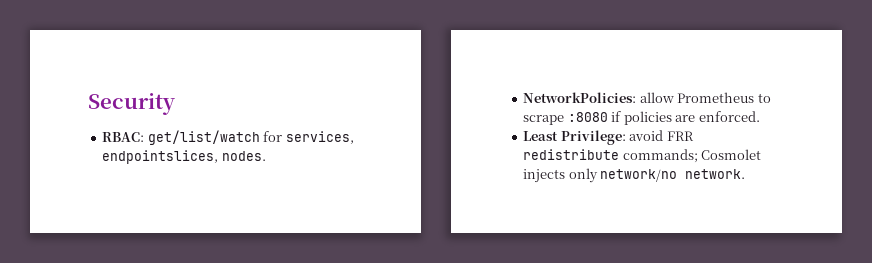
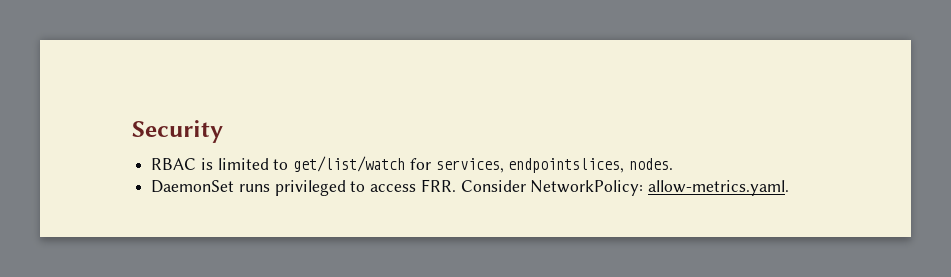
- RBAC: get/list/watch for services, endpointslices, nodes.
+ RBAC is limited to get/list/watch for services, endpointslices, nodes.
- NetworkPolicies: allow Prometheus to scrape :8080 if policies are enforced.
- Least Privilege: avoid FRR redistribute commands; Cosmolet injects only network/no network.
+ DaemonSet runs privileged to access FRR. Consider NetworkPolicy: allow-metrics.yaml.

